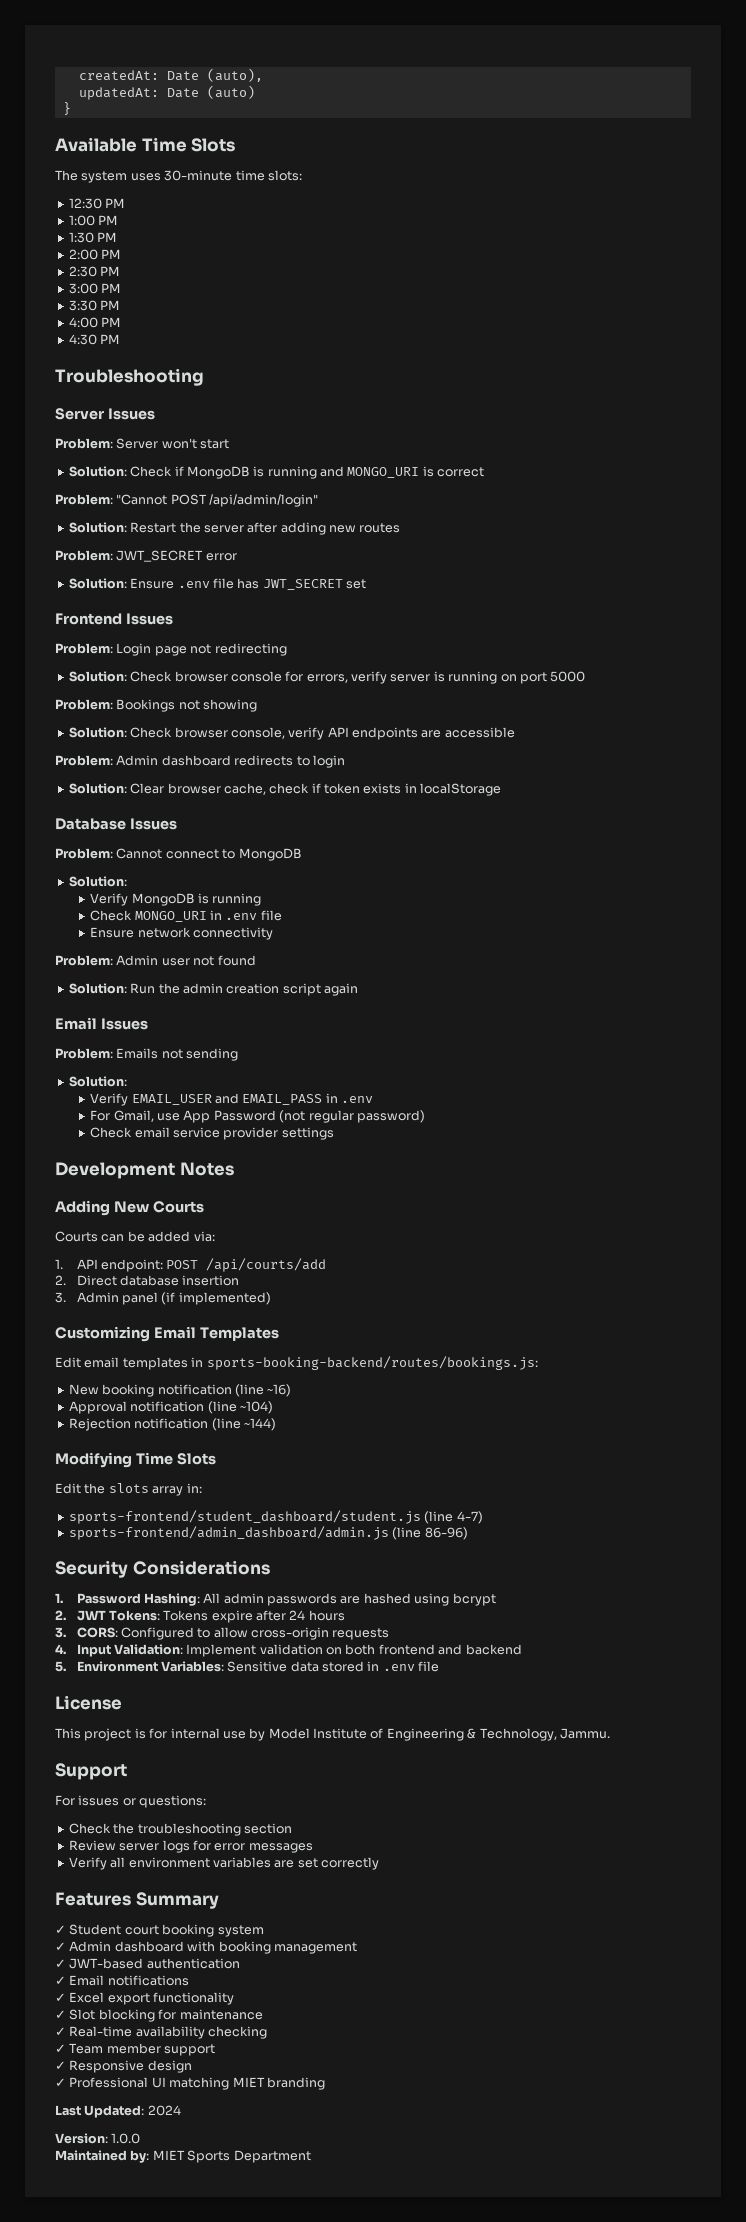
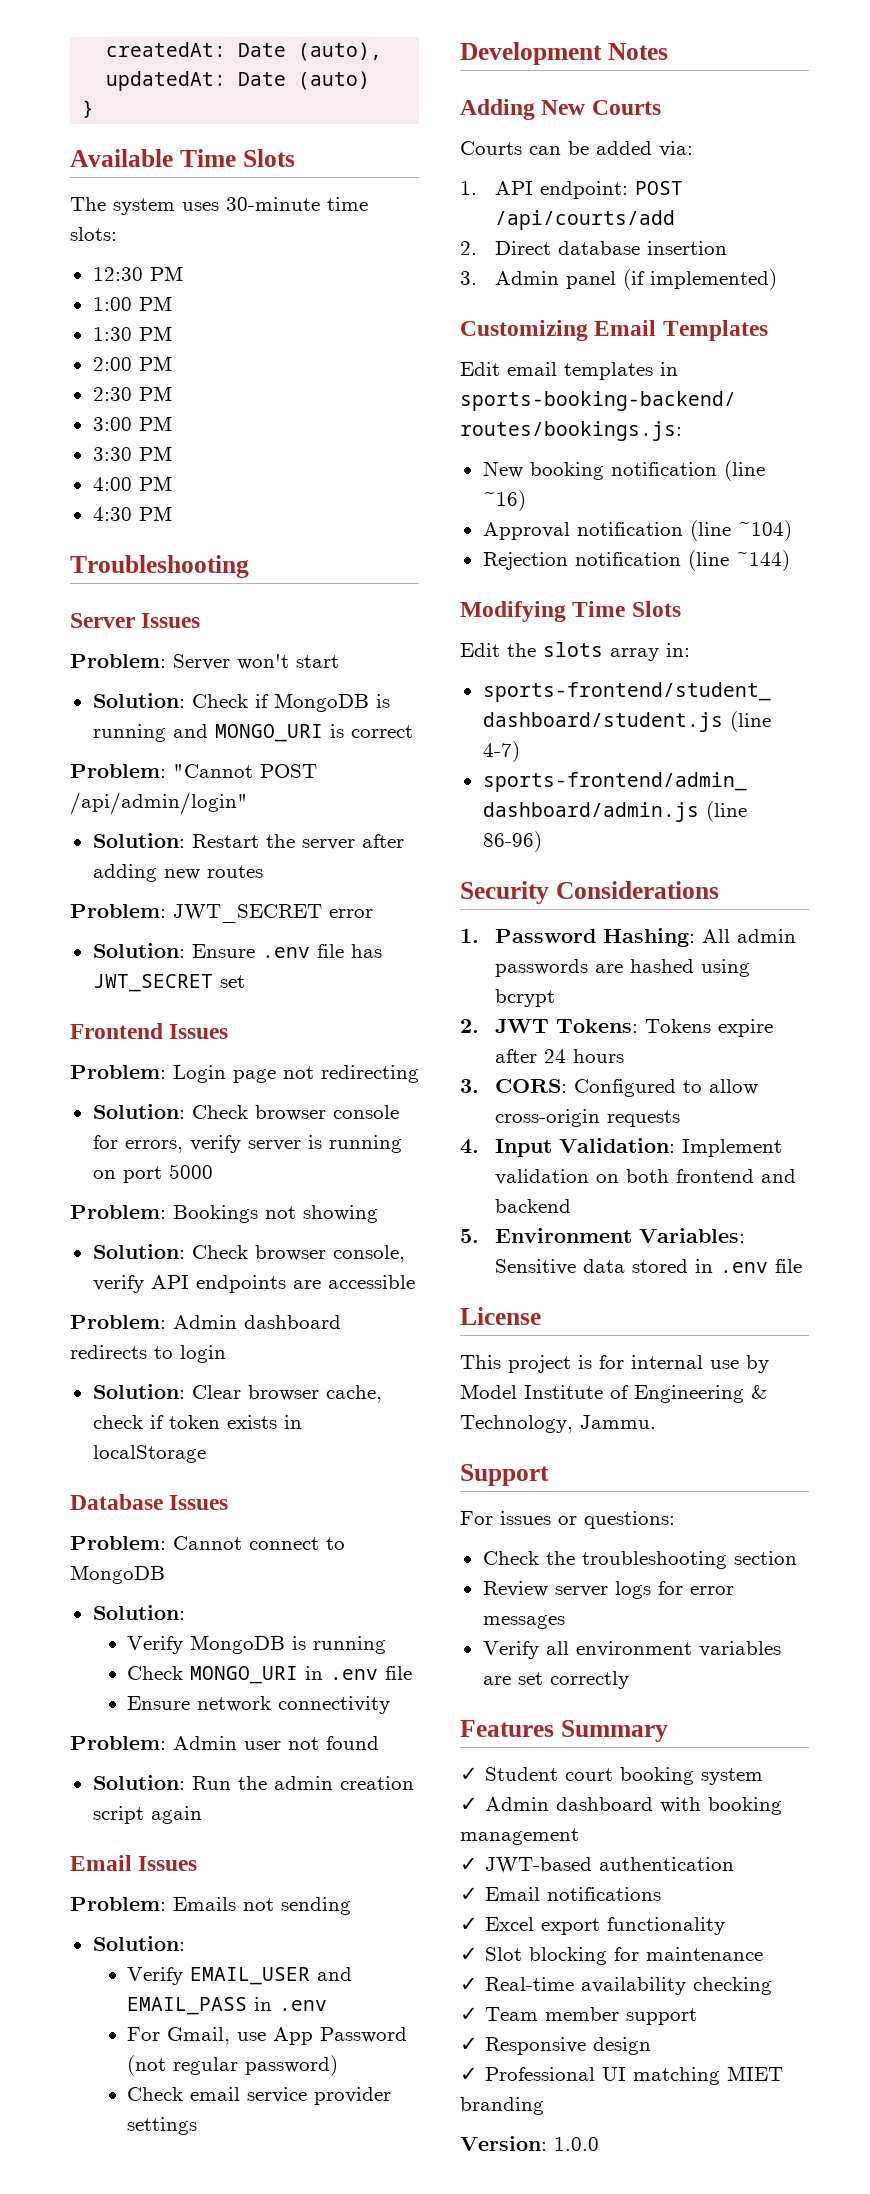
- Last Updated: 2024
- Maintained by: MIET Sports Department

